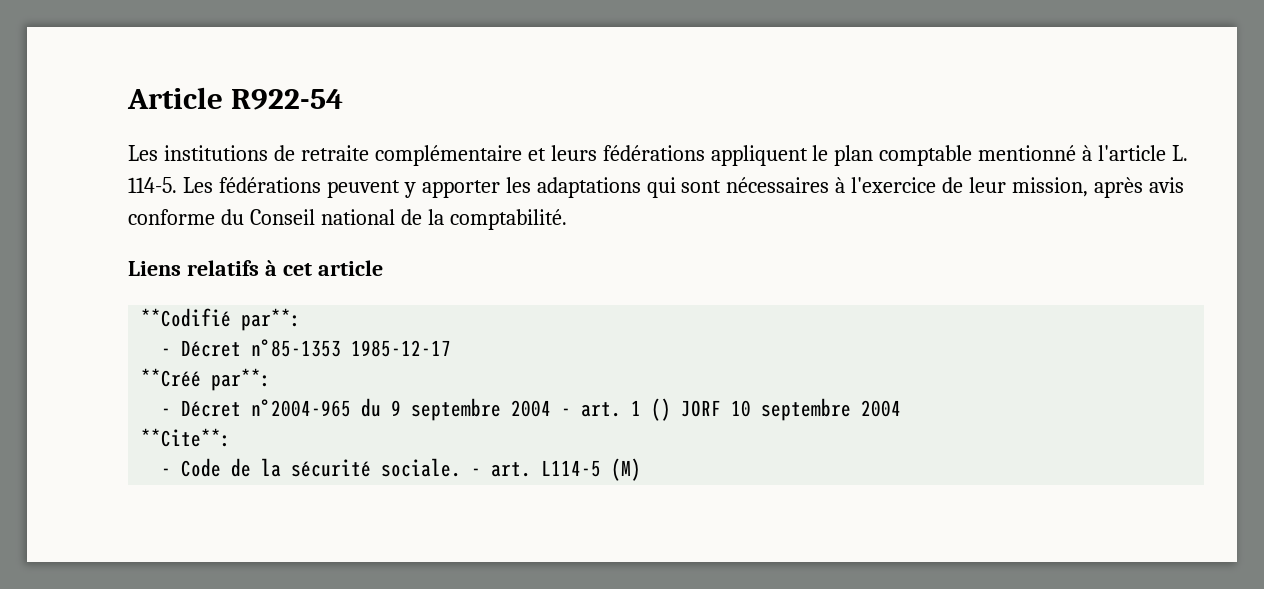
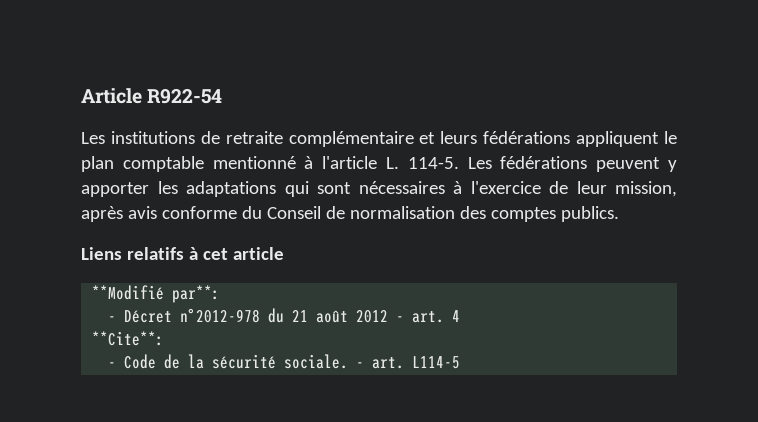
- Les fédérations peuvent y apporter les adaptations qui sont nécessaires à l'exercice de leur mission, après avis conforme du Conseil national de la comptabilité.
+ Les fédérations peuvent y apporter les adaptations qui sont nécessaires à l'exercice de leur mission, après avis conforme du Conseil de normalisation des comptes publics.
- **Codifié par**:
- - Décret n°85-1353 1985-12-17
- **Créé par**:
- - Décret n°2004-965 du 9 septembre 2004 - art. 1 () JORF 10 septembre 2004
+ **Modifié par**:
+ - Décret n°2012-978 du 21 août 2012 - art. 4
- - art. L114-5 (M)
+ - art. L114-5

